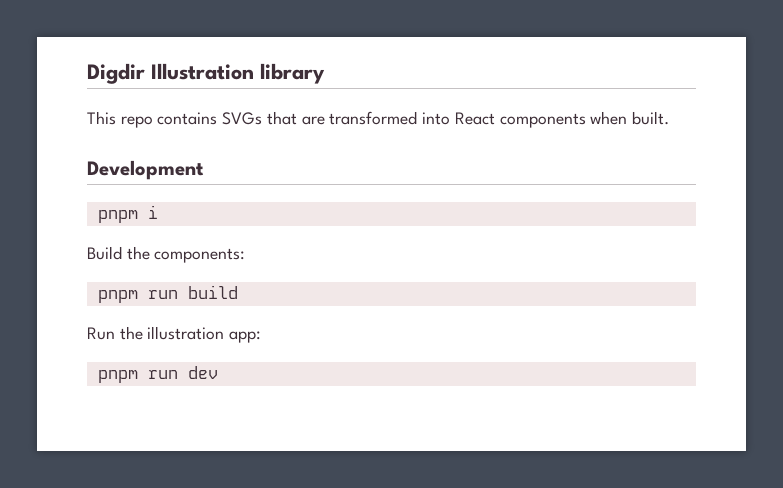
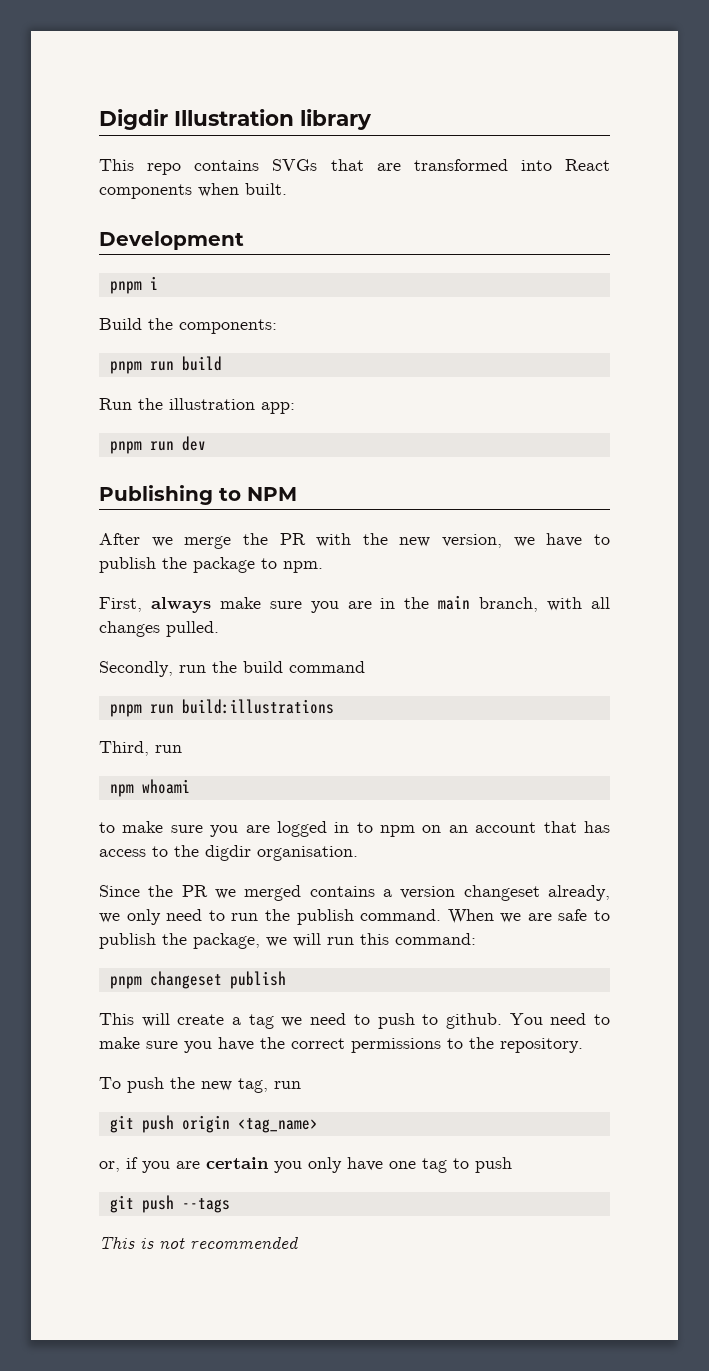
+ Publishing to NPM
+ After we merge the PR with the new version, we have to publish the package to npm.
+ First, always make sure you are in the main branch, with all changes pulled.
+ Secondly, run the build command
+ pnpm run build:illustrations
+ Third, run
+ npm whoami
+ to make sure you are logged in to npm on an account that has access to the digdir organisation.
+ Since the PR we merged contains a version changeset already, we only need to run the publish command. When we are safe to publish the package, we will run this command:
+ pnpm changeset publish
+ This will create a tag we need to push to github. You need to make sure you have the correct permissions to the repository.
+ To push the new tag, run
+ git push origin <tag_name>
+ or, if you are certain you only have one tag to push
+ git push --tags
+ This is not recommended

